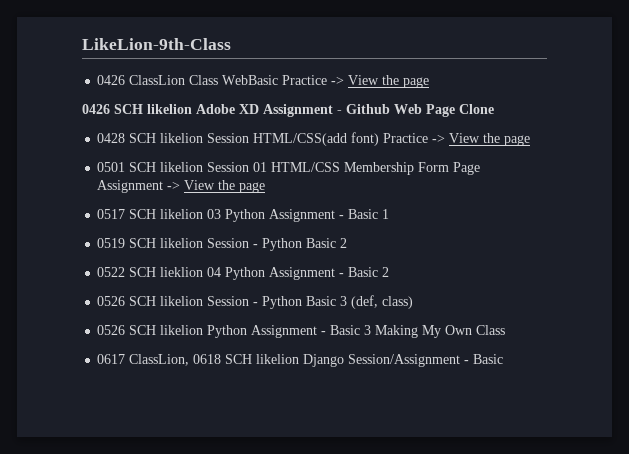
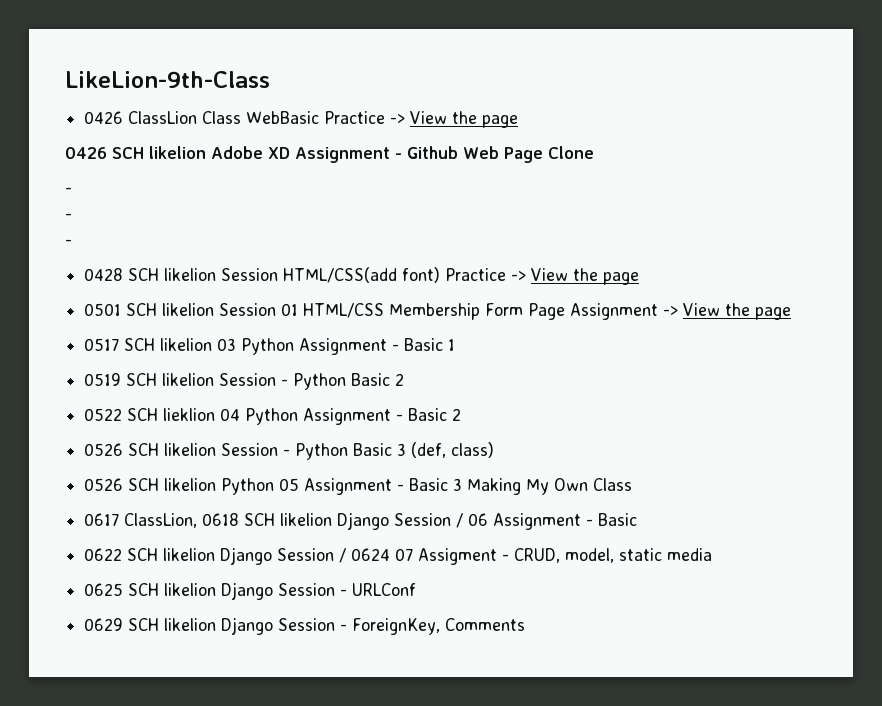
  0426 SCH likelion Adobe XD Assignment - Github Web Page Clone
+ -
+ -
+ -
- 0526 SCH likelion Python Assignment - Basic 3 Making My Own Class
+ 0526 SCH likelion Python 05 Assignment - Basic 3 Making My Own Class
- 0617 ClassLion, 0618 SCH likelion Django Session/Assignment - Basic
+ 0617 ClassLion, 0618 SCH likelion Django Session / 06 Assignment - Basic
+ 0622 SCH likelion Django Session / 0624 07 Assigment - CRUD, model, static media
+ 0625 SCH likelion Django Session - URLConf
+ 0629 SCH likelion Django Session - ForeignKey, Comments

